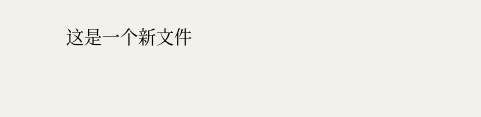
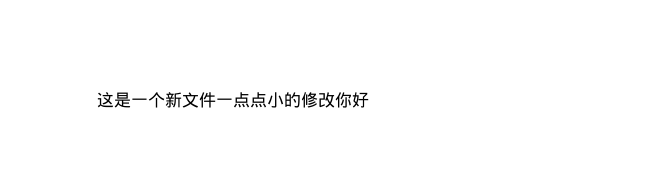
- 这是一个新文件
+ 这是一个新文件一点点小的修改你好

